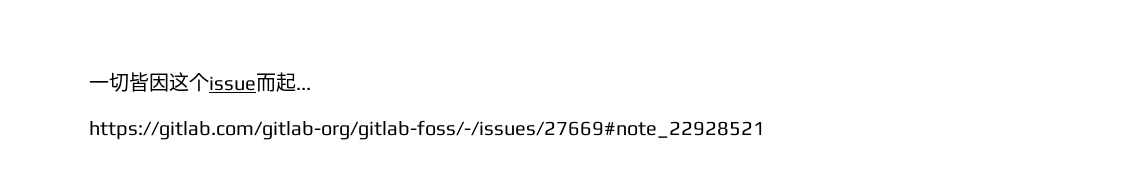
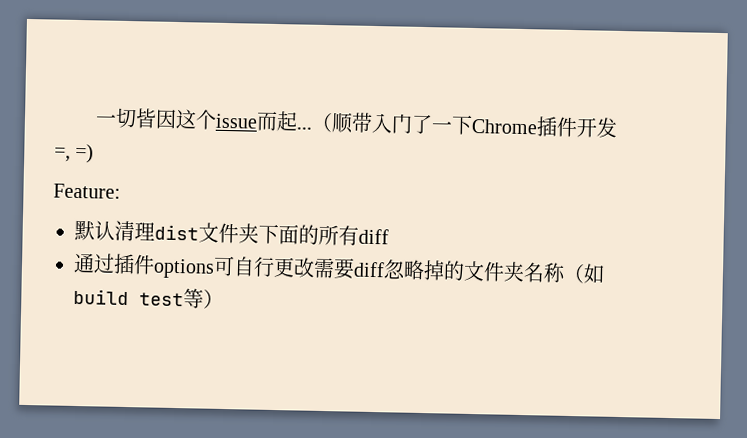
- 一切皆因这个issue而起...
- https://gitlab.com/gitlab-org/gitlab-foss/-/issues/27669#note_22928521
+ 一切皆因这个issue而起...（顺带入门了一下Chrome插件开发=, =)
+ Feature:
+ 默认清理dist文件夹下面的所有diff
+ 通过插件options可自行更改需要diff忽略掉的文件夹名称（如build test等）

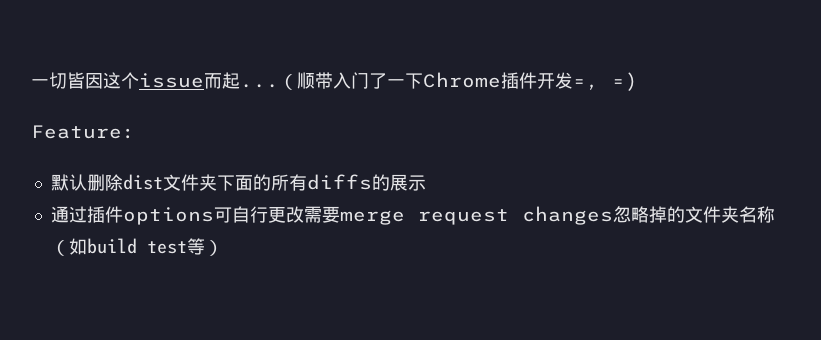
- 默认清理dist文件夹下面的所有diff
+ 默认删除dist文件夹下面的所有diffs的展示
- 通过插件options可自行更改需要diff忽略掉的文件夹名称（如build test等）
+ 通过插件options可自行更改需要merge request changes忽略掉的文件夹名称（如build test等）

